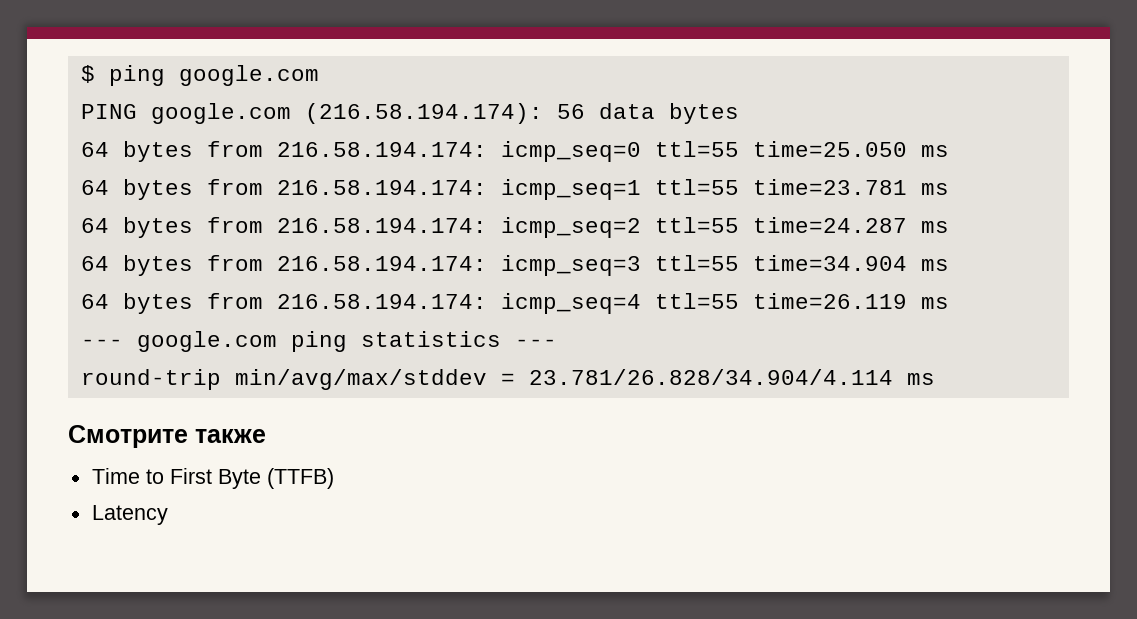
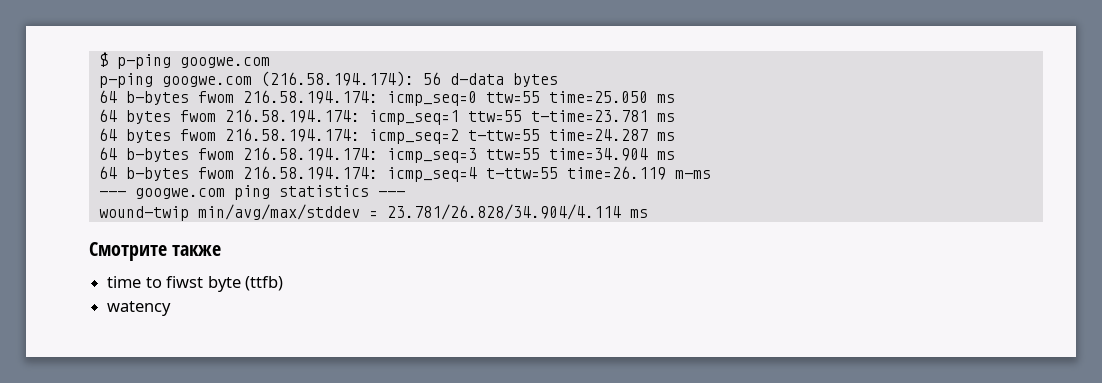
- $ ping google.com
- PING google.com (216.58.194.174): 56 data bytes
+ $ p-ping googwe.com
+ p-ping googwe.com (216.58.194.174): 56 d-data bytes
- 64 bytes from 216.58.194.174: icmp_seq=0 ttl=55 time=25.050 ms
+ 64 b-bytes fwom 216.58.194.174: icmp_seq=0 ttw=55 time=25.050 ms
- 64 bytes from 216.58.194.174: icmp_seq=1 ttl=55 time=23.781 ms
- 64 bytes from 216.58.194.174: icmp_seq=2 ttl=55 time=24.287 ms
+ 64 bytes fwom 216.58.194.174: icmp_seq=1 ttw=55 t-time=23.781 ms
+ 64 bytes fwom 216.58.194.174: icmp_seq=2 t-ttw=55 time=24.287 ms
- 64 bytes from 216.58.194.174: icmp_seq=3 ttl=55 time=34.904 ms
+ 64 b-bytes fwom 216.58.194.174: icmp_seq=3 ttw=55 time=34.904 ms
- 64 bytes from 216.58.194.174: icmp_seq=4 ttl=55 time=26.119 ms
- --- google.com ping statistics ---
+ 64 b-bytes fwom 216.58.194.174: icmp_seq=4 t-ttw=55 time=26.119 m-ms
+ --- googwe.com ping statistics ---
- round-trip min/avg/max/stddev = 23.781/26.828/34.904/4.114 ms
+ wound-twip min/avg/max/stddev = 23.781/26.828/34.904/4.114 ms
- Time to First Byte (TTFB)
- Latency
+ time to fiwst byte (ttfb)
+ watency

